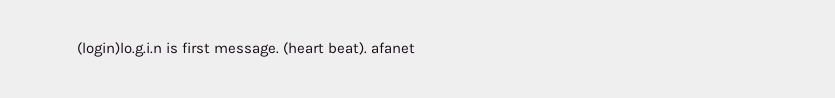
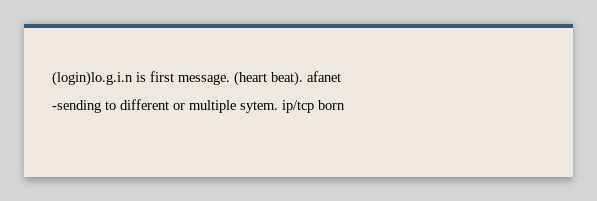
+ -sending to different or multiple sytem. ip/tcp born

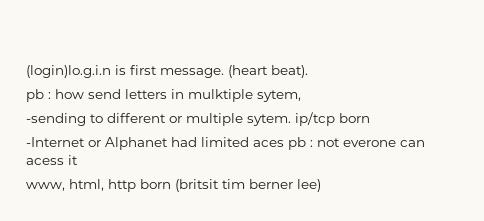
- (heart beat). afanet
+ (heart beat).
+ pb : how send letters in mulktiple sytem,
+ -Internet or Alphanet had limited aces pb : not everone can acess it
+ www, html, http born (britsit tim berner lee)

